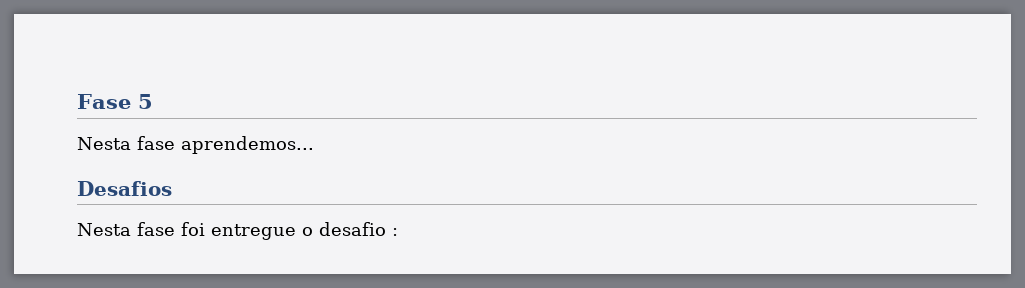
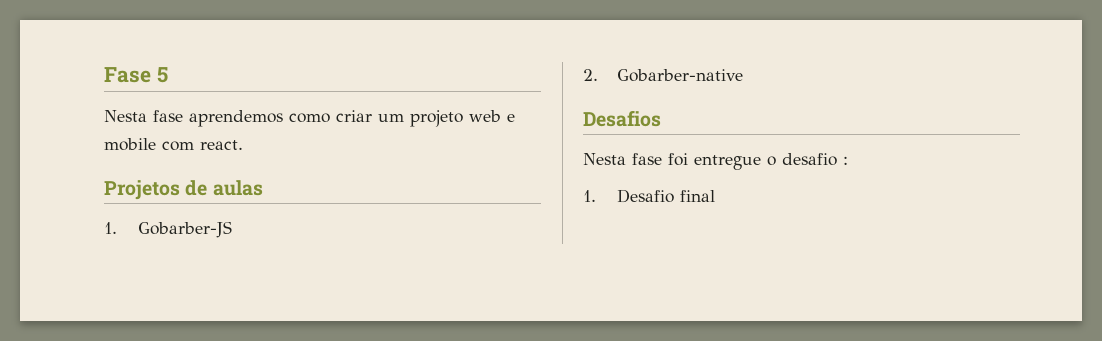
- Nesta fase aprendemos...
+ Nesta fase aprendemos como criar um projeto web e mobile com react.
+ Projetos de aulas
+ 1. Gobarber-JS
+ 2. Gobarber-native
+ 1. Desafio final

